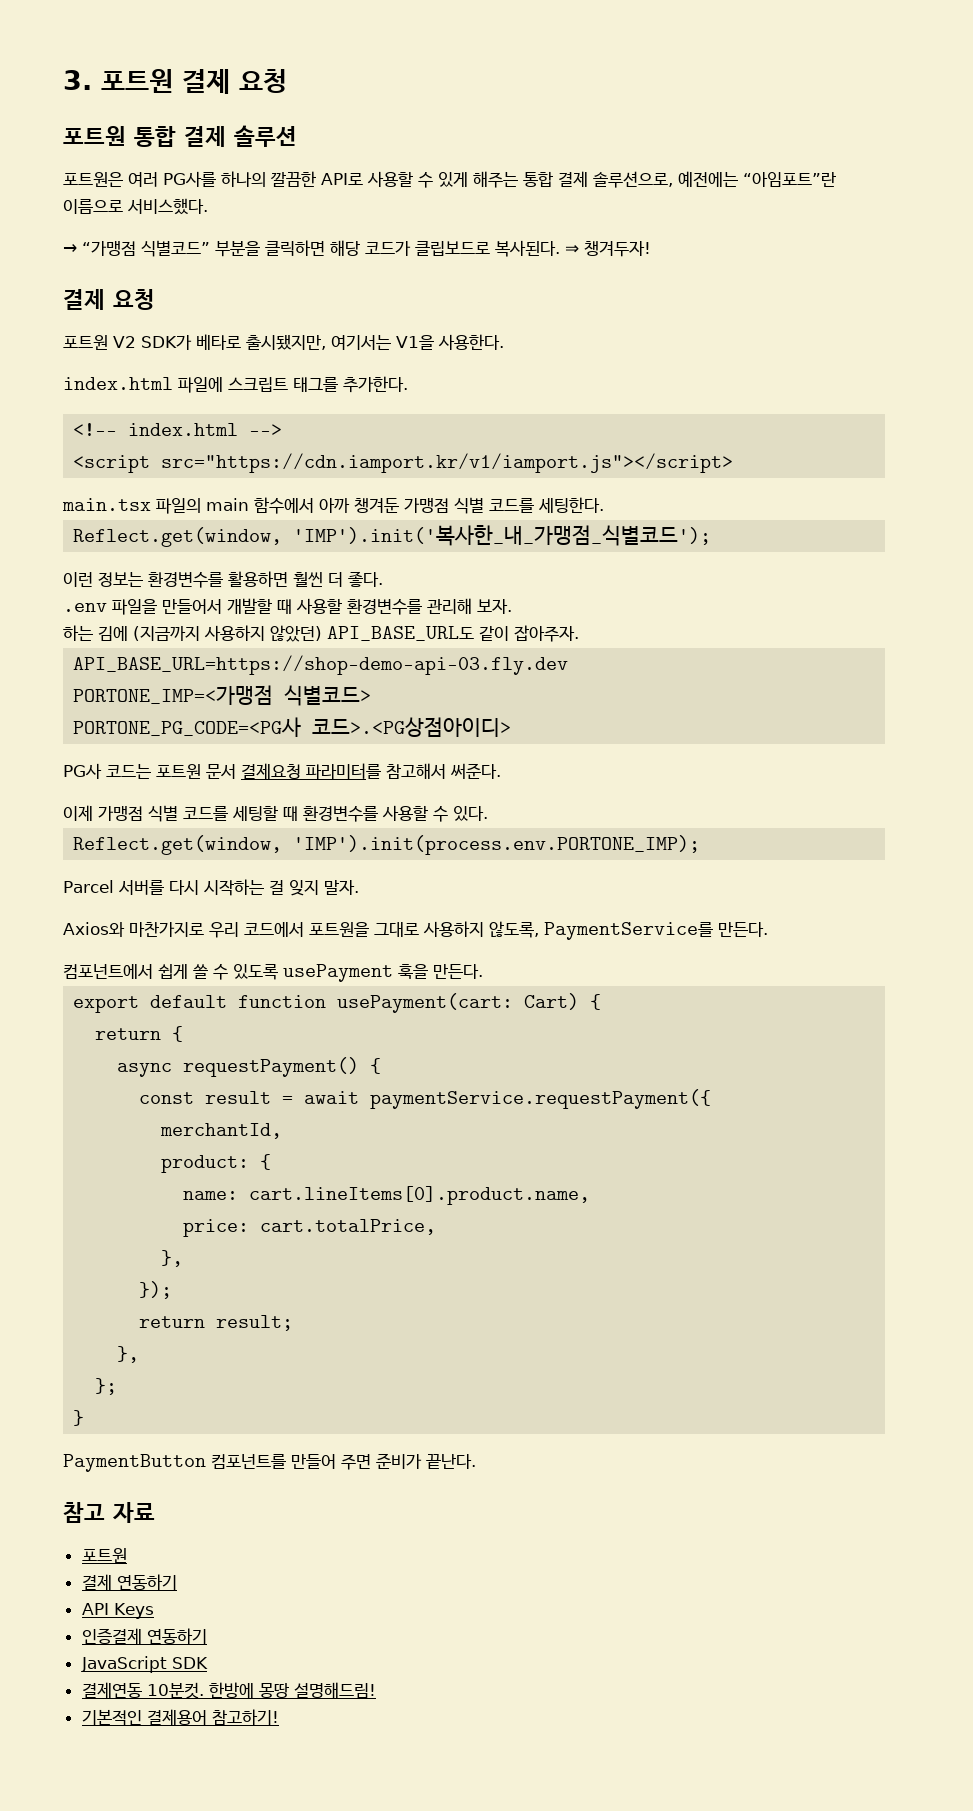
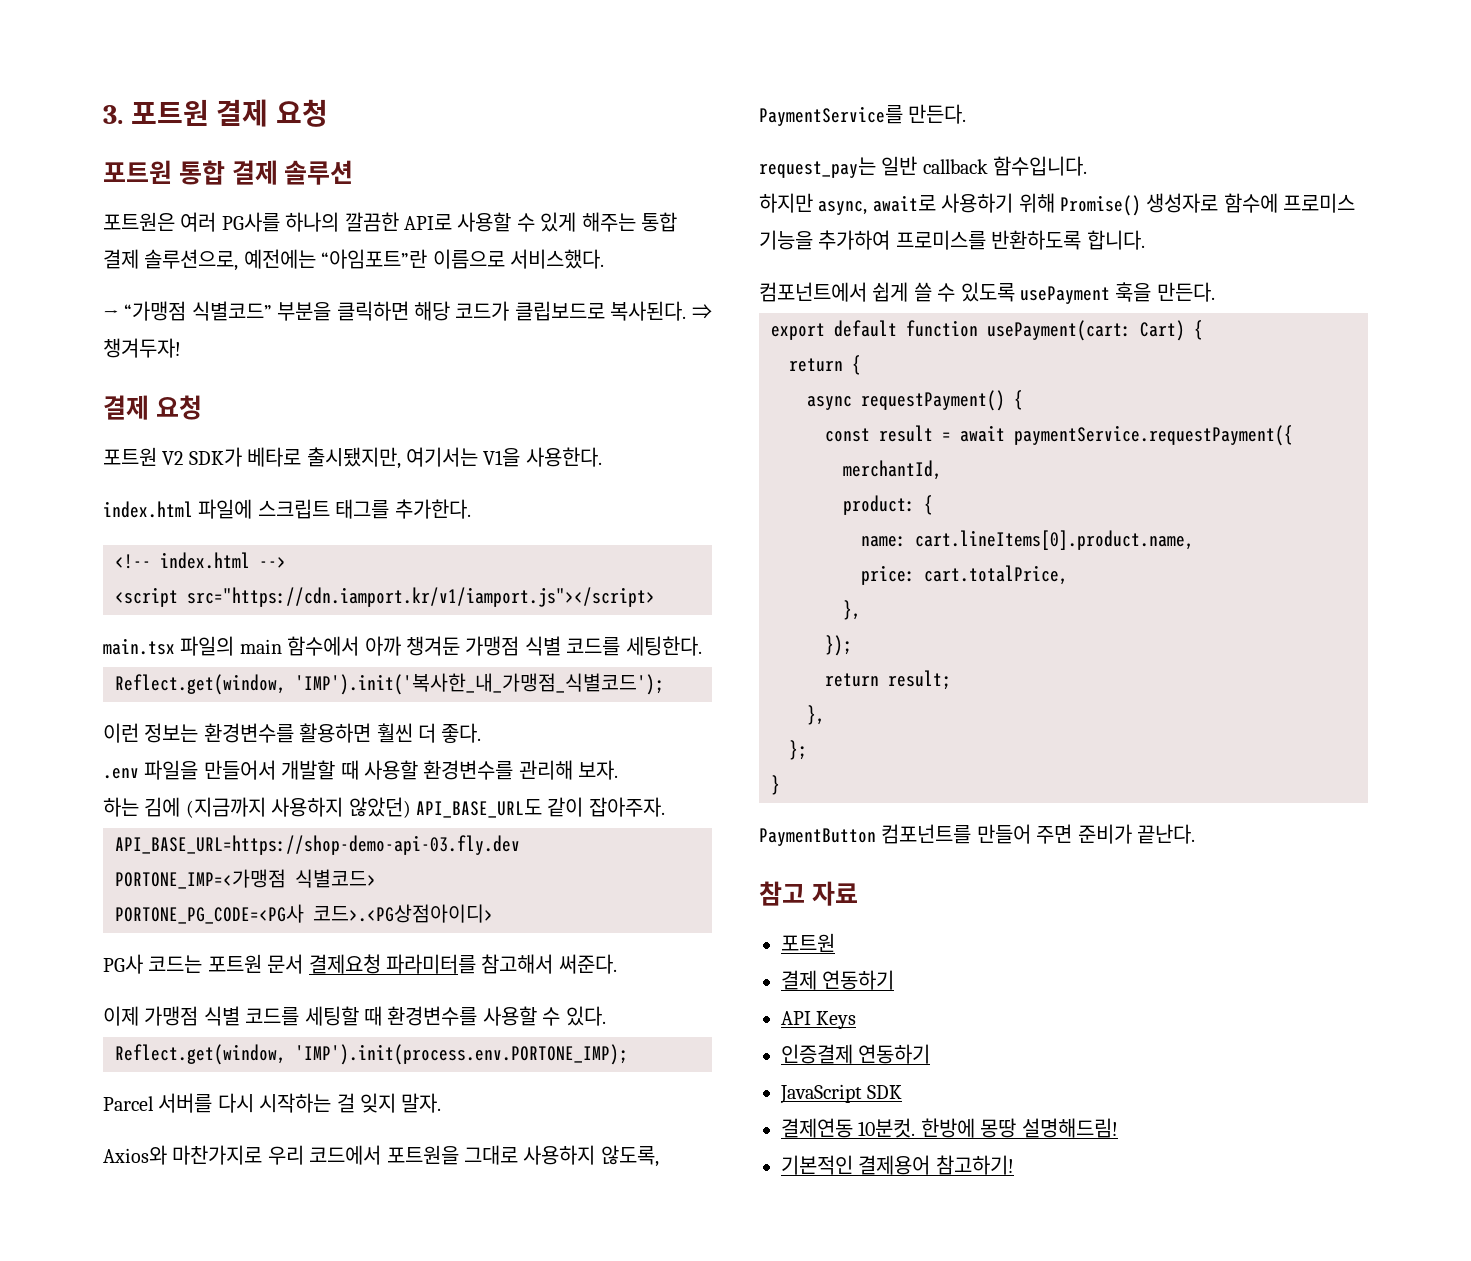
+ request_pay는 일반 callback 함수입니다.
+ 하지만 async, await로 사용하기 위해 Promise() 생성자로 함수에 프로미스 기능을 추가하여 프로미스를 반환하도록 합니다.

